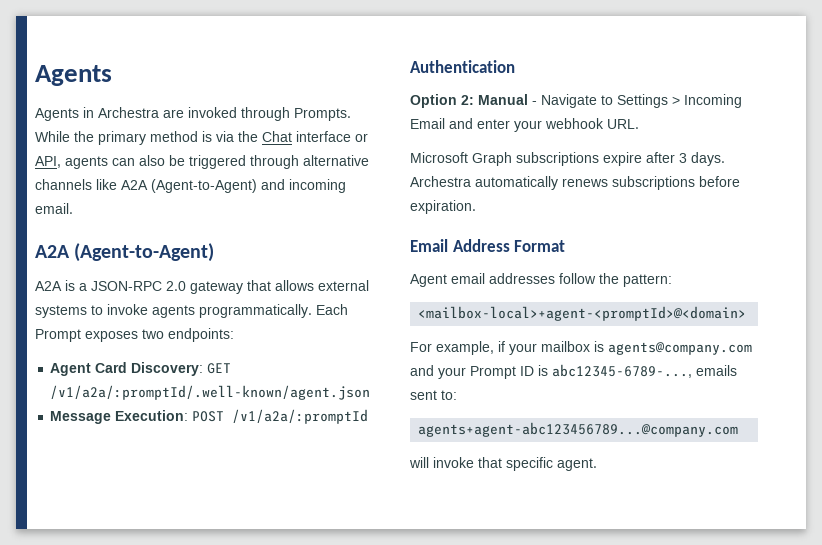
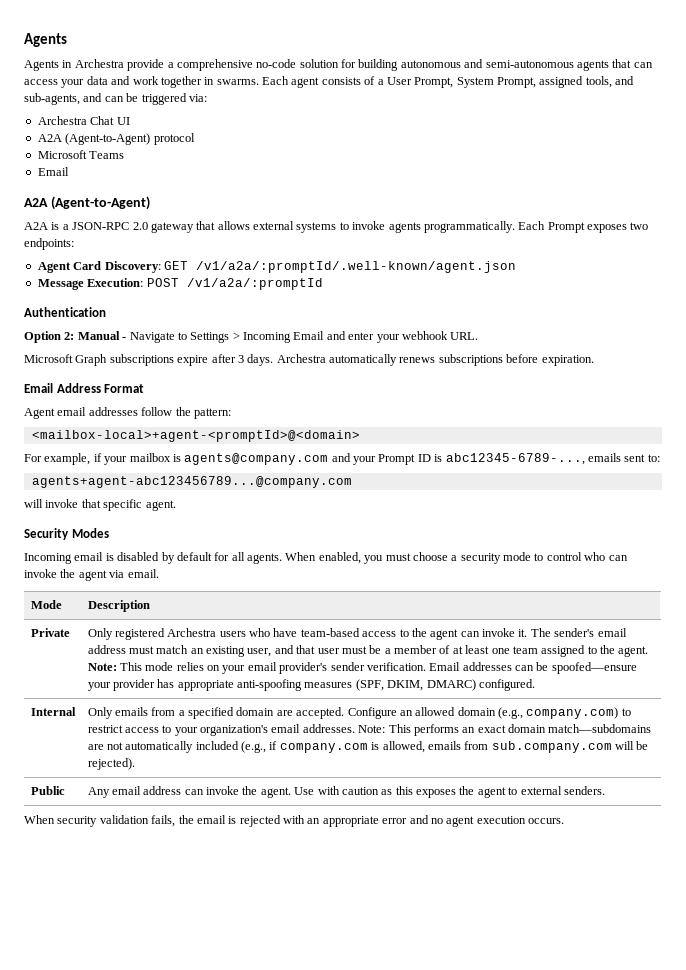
- Agents in Archestra are invoked through Prompts. While the primary method is via the Chat interface or API, agents can also be triggered through alternative channels like A2A (Agent-to-Agent) and incoming email.
+ Agents in Archestra provide a comprehensive no-code solution for building autonomous and semi-autonomous agents that can access your data and work together in swarms. Each agent consists of a User Prompt, System Prompt, assigned tools, and sub-agents, and can be triggered via:
+ Archestra Chat UI
+ A2A (Agent-to-Agent) protocol
+ Microsoft Teams
+ Email
+ Security Modes
+ Incoming email is disabled by default for all agents. When enabled, you must choose a security mode to control who can invoke the agent via email.
+ Mode | Description
+ Private | Only registered Archestra users who have team-based access to the agent can invoke it. The sender's email address must match an existing user, and that user must be a member of at least one team assigned to the agent. Note: This mode relies on your email provider's sender verification. Email addresses can be spoofed—ensure your provider has appropriate anti-spoofing measures (SPF, DKIM, DMARC) configured.
+ Internal | Only emails from a specified domain are accepted. Configure an allowed domain (e.g., company.com) to restrict access to your organization's email addresses. Note: This performs an exact domain match—subdomains are not automatically included (e.g., if company.com is allowed, emails from sub.company.com will be rejected).
+ Public | Any email address can invoke the agent. Use with caution as this exposes the agent to external senders.
+ When security validation fails, the email is rejected with an appropriate error and no agent execution occurs.

